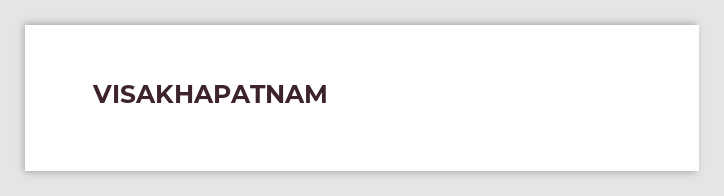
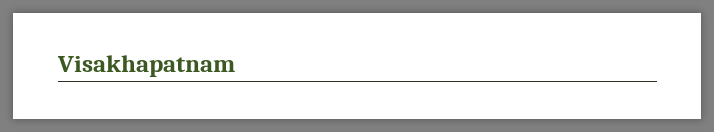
- VISAKHAPATNAM
+ Visakhapatnam

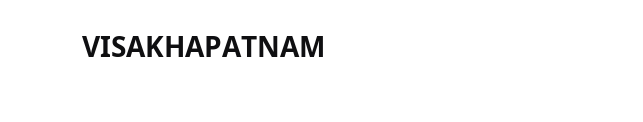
- Visakhapatnam
+ VISAKHAPATNAM

